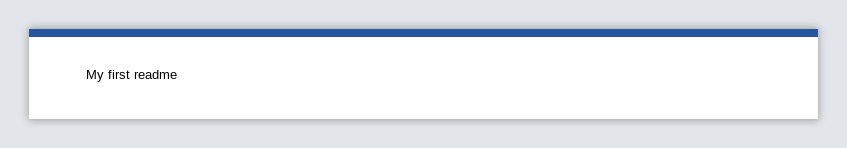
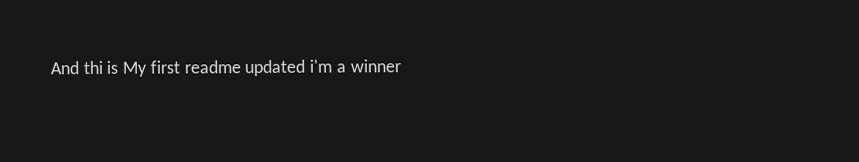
- My first readme
+ And thi is My first readme updated i'm a winner

